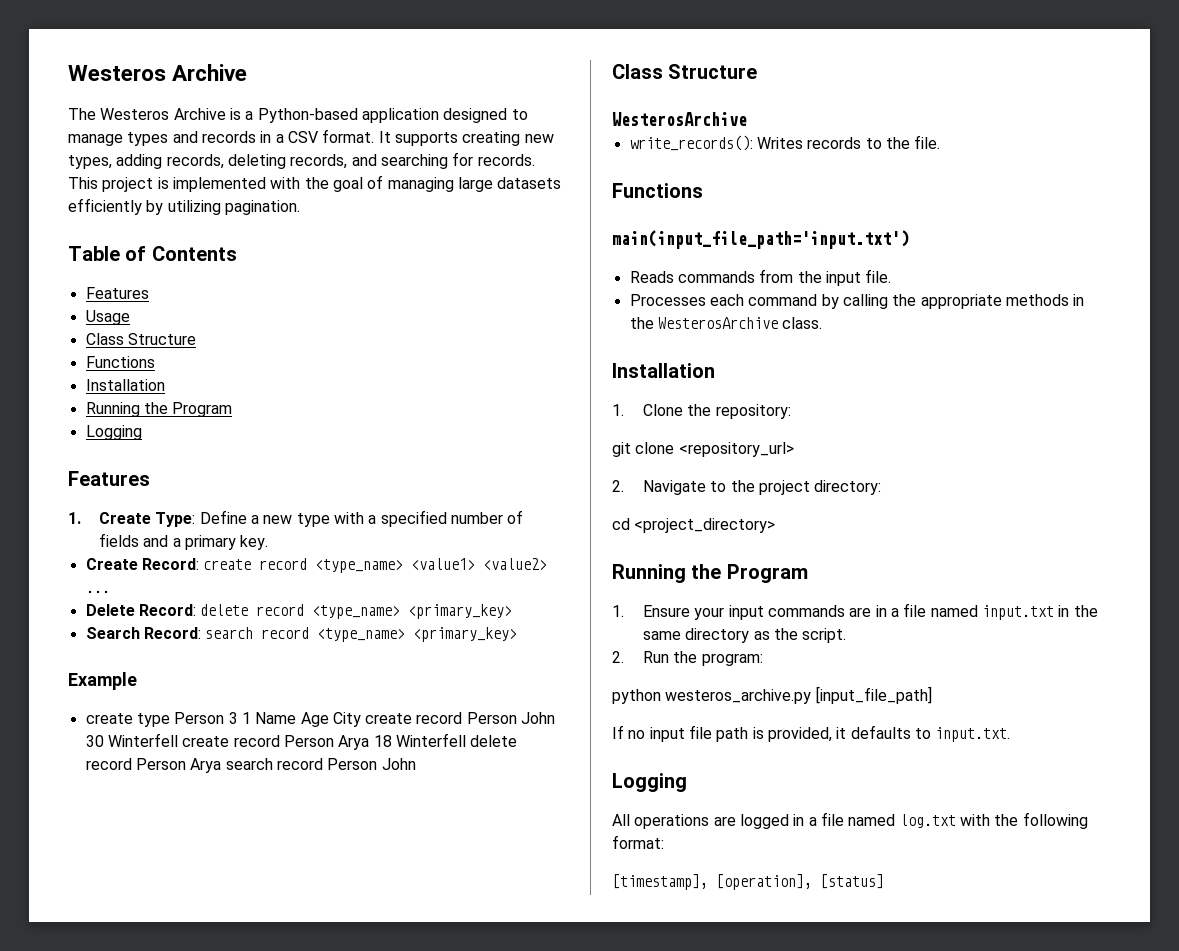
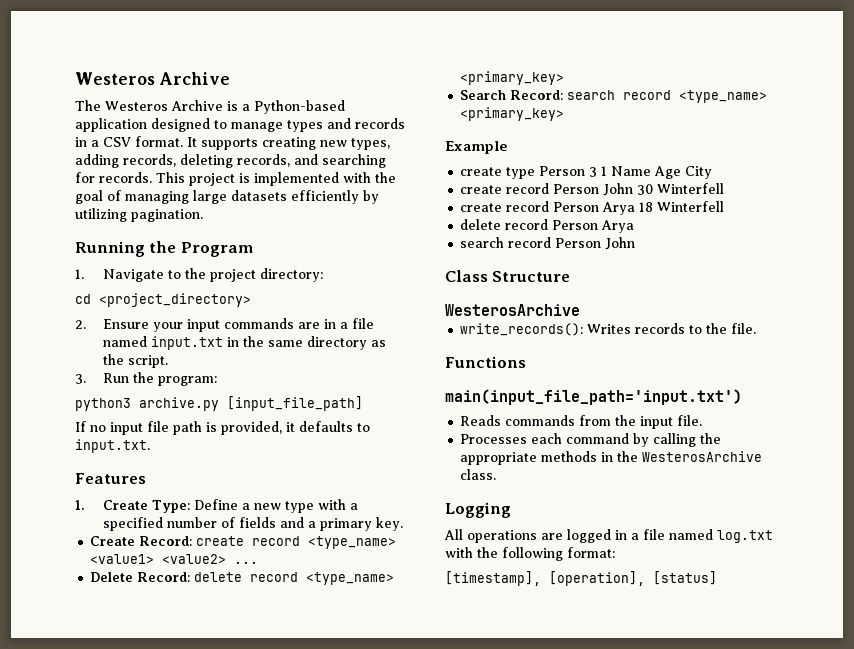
- Table of Contents
- Features
- Usage
- Class Structure
- Functions
- Installation
  Running the Program
- Logging
+ 1. Navigate to the project directory:
+ cd <project_directory>
+ 2. Ensure your input commands are in a file named input.txt in the same directory as the script.
+ 3. Run the program:
+ python3 archive.py [input_file_path]
+ If no input file path is provided, it defaults to input.txt.
- create type Person 3 1 Name Age City create record Person John 30 Winterfell create record Person Arya 18 Winterfell delete record Person Arya search record Person John
+ create type Person 3 1 Name Age City
+ create record Person John 30 Winterfell
+ create record Person Arya 18 Winterfell
+ delete record Person Arya
+ search record Person John
  Processes each command by calling the appropriate methods in the WesterosArchive class.
- Installation
- 1. Clone the repository:
- git clone <repository_url>
- 2. Navigate to the project directory:
- cd <project_directory>
- Running the Program
- 1. Ensure your input commands are in a file named input.txt in the same directory as the script.
- 2. Run the program:
- python westeros_archive.py [input_file_path]
- If no input file path is provided, it defaults to input.txt.

